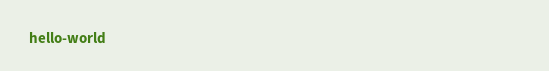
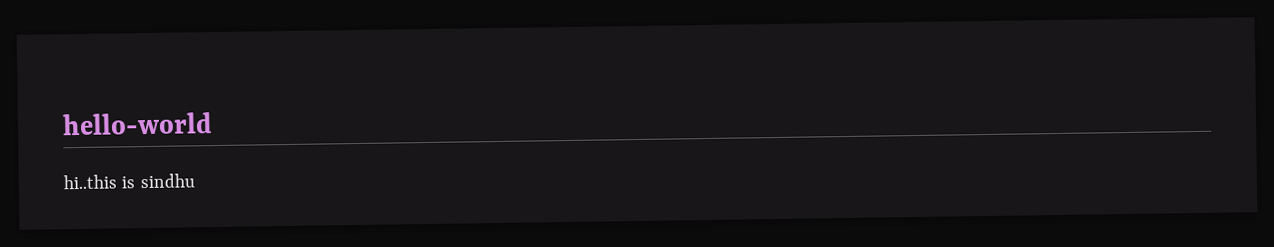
+ hi..this is sindhu

